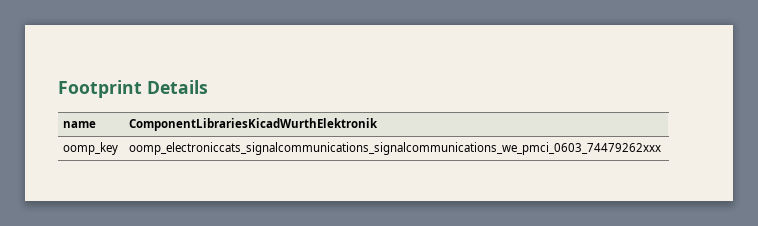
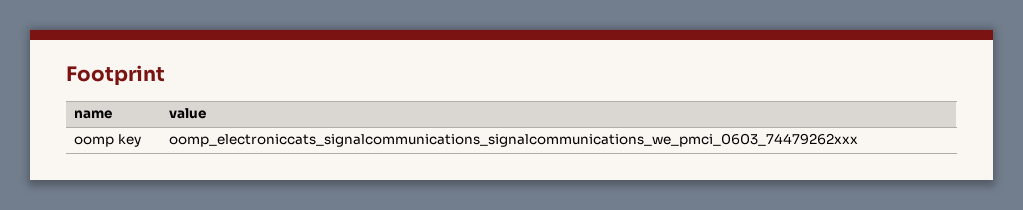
- Footprint Details
+ Footprint
- name | ComponentLibrariesKicadWurthElektronik
- oomp_key | oomp_electroniccats_signalcommunications_signalcommunications_we_pmci_0603_74479262xxx
+ name | value
+ oomp key | oomp_electroniccats_signalcommunications_signalcommunications_we_pmci_0603_74479262xxx

